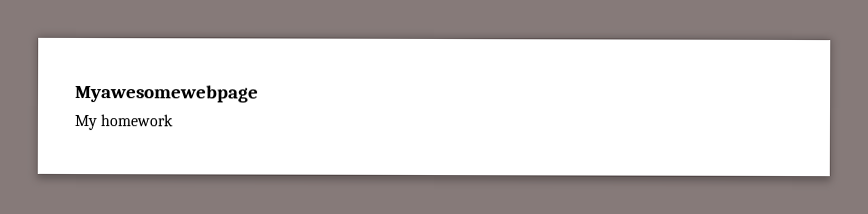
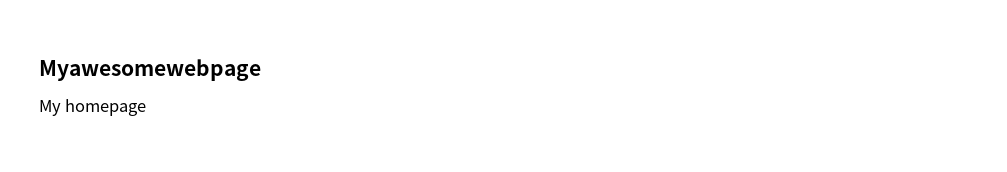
- My homework
+ My homepage

